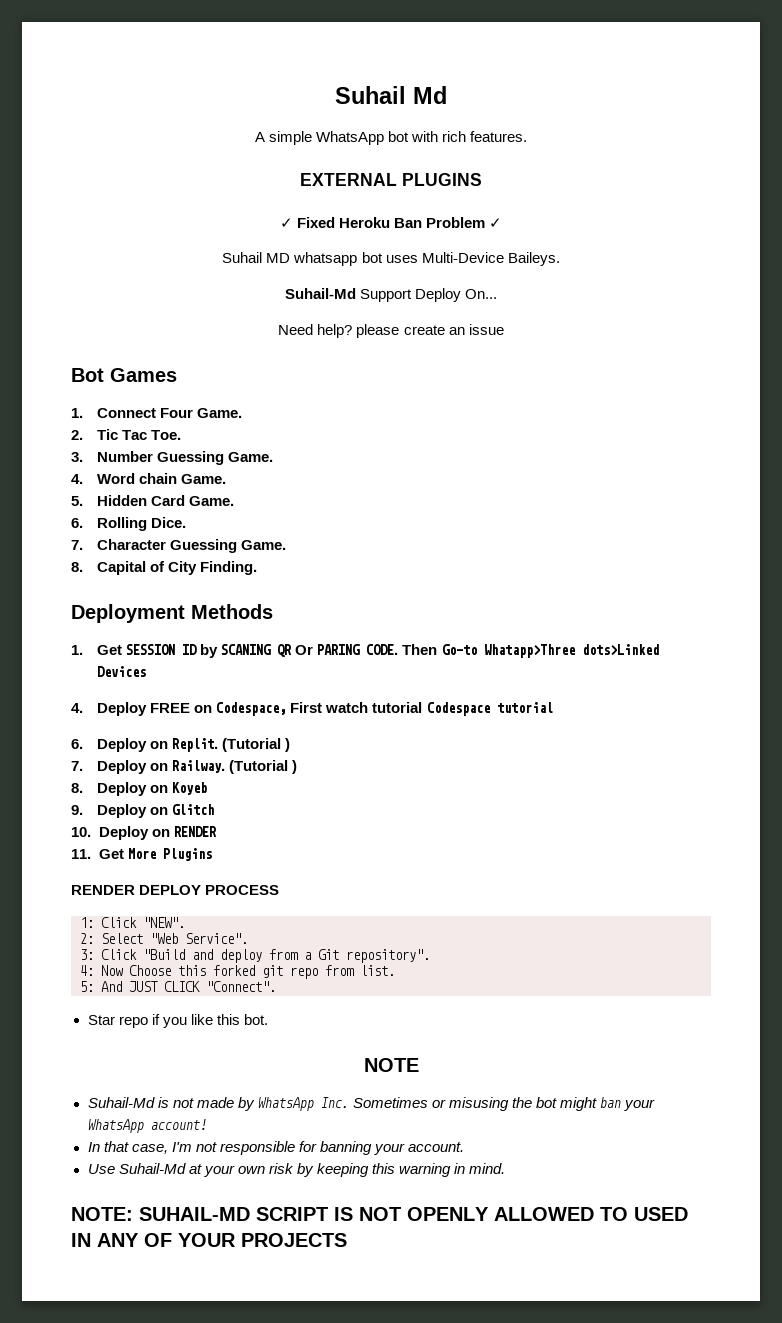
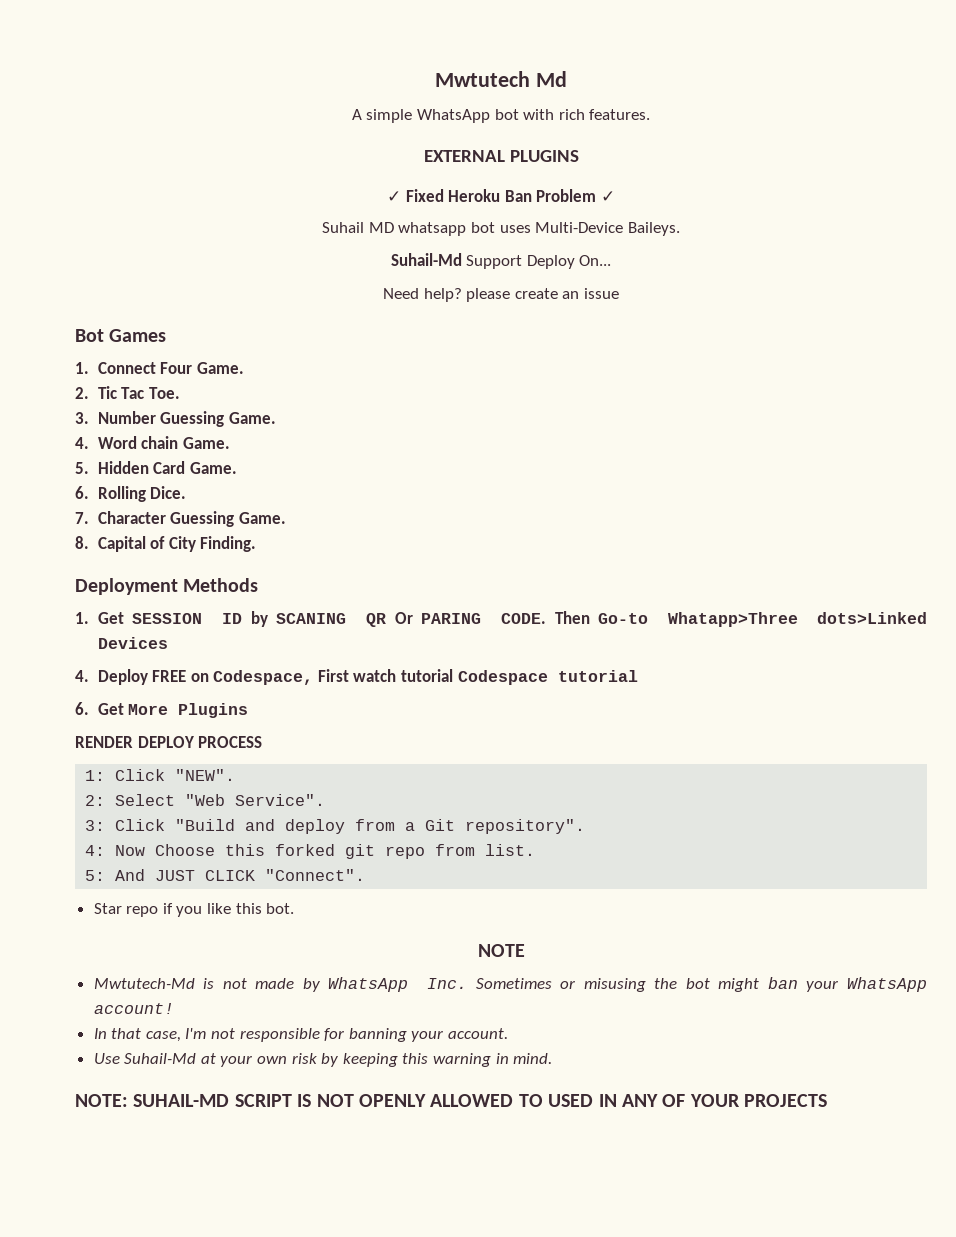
- Suhail Md
+ Mwtutech Md
- 6. Deploy on Replit. (Tutorial )
- 7. Deploy on Railway. (Tutorial )
- 8. Deploy on Koyeb
- 9. Deploy on Glitch
- 10. Deploy on RENDER
- 11. Get More Plugins
+ 6. Get More Plugins
- Suhail-Md is not made by WhatsApp Inc. Sometimes or misusing the bot might ban your WhatsApp account!
+ Mwtutech-Md is not made by WhatsApp Inc. Sometimes or misusing the bot might ban your WhatsApp account!

